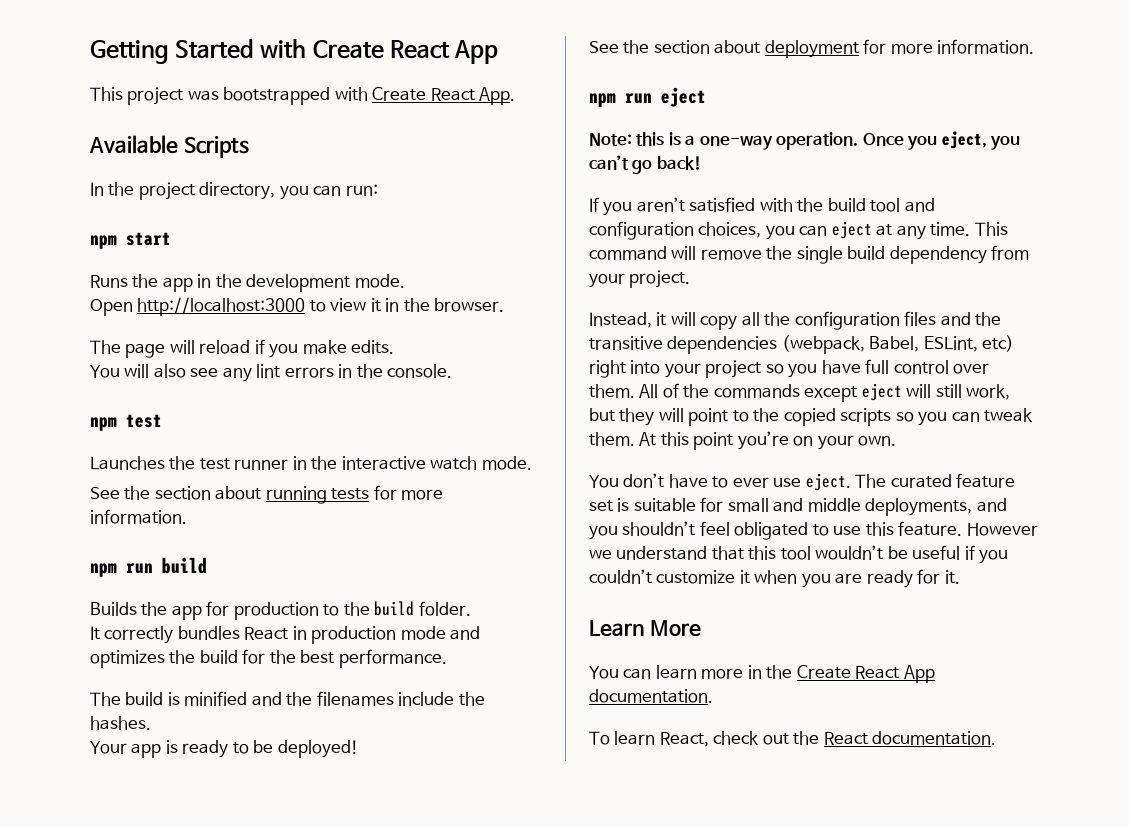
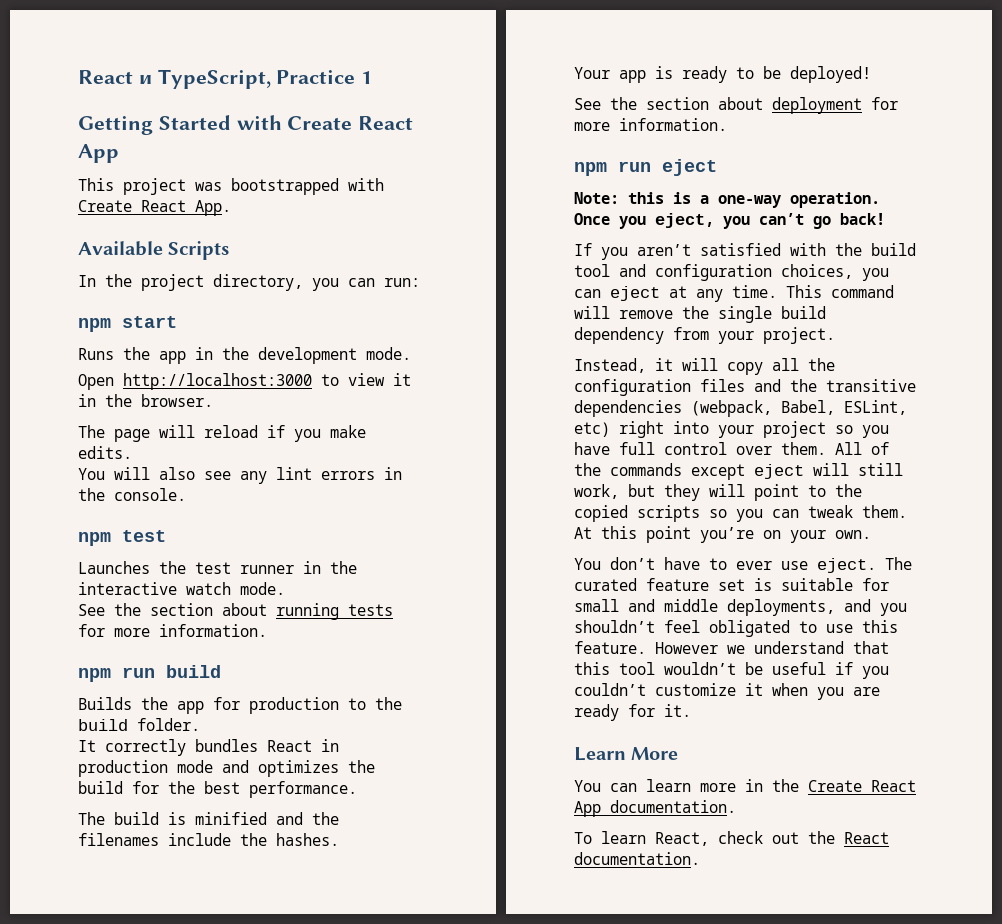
+ React и TypeScript, Practice 1

